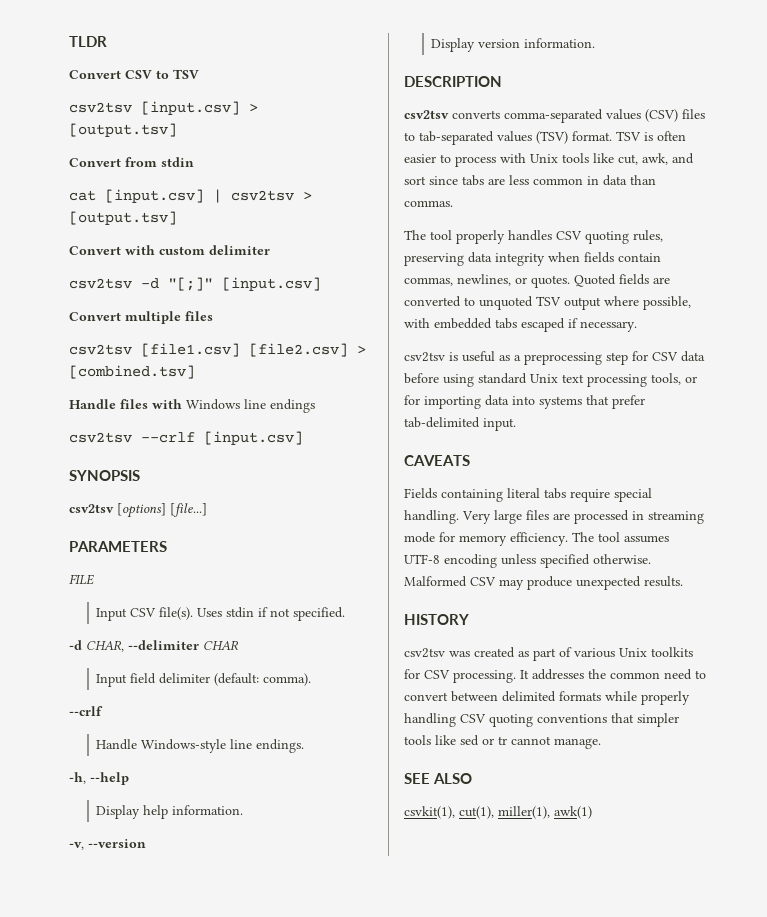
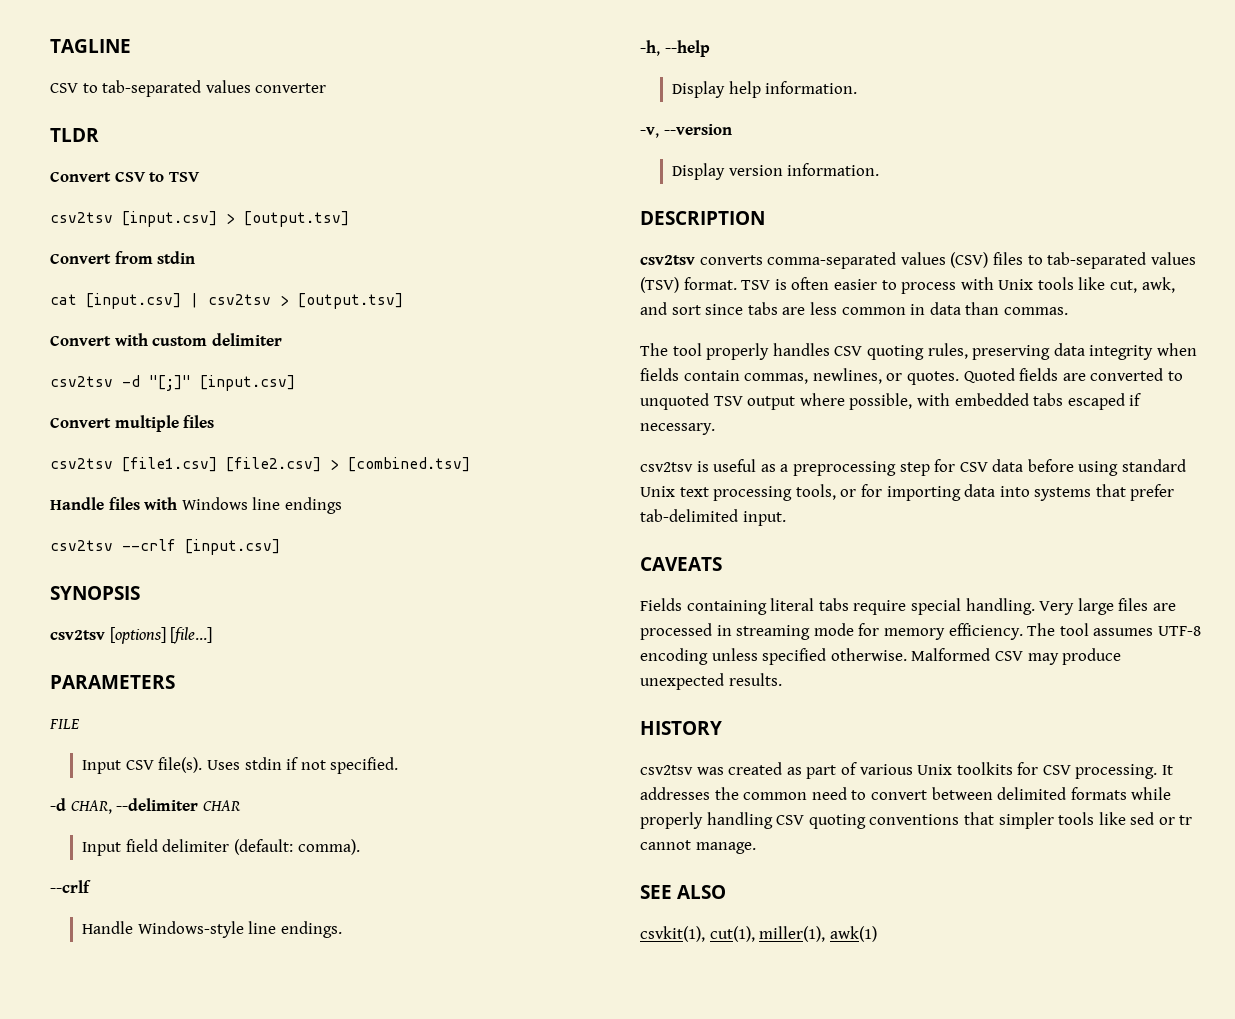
+ TAGLINE
+ CSV to tab-separated values converter

